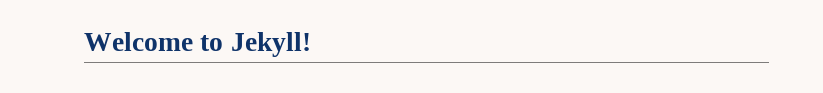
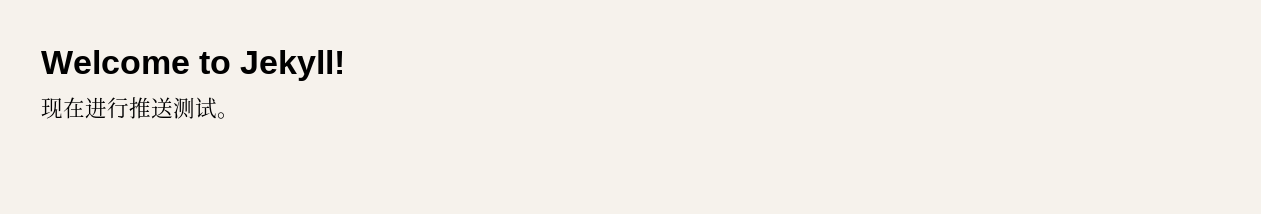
+ 现在进行推送测试。

